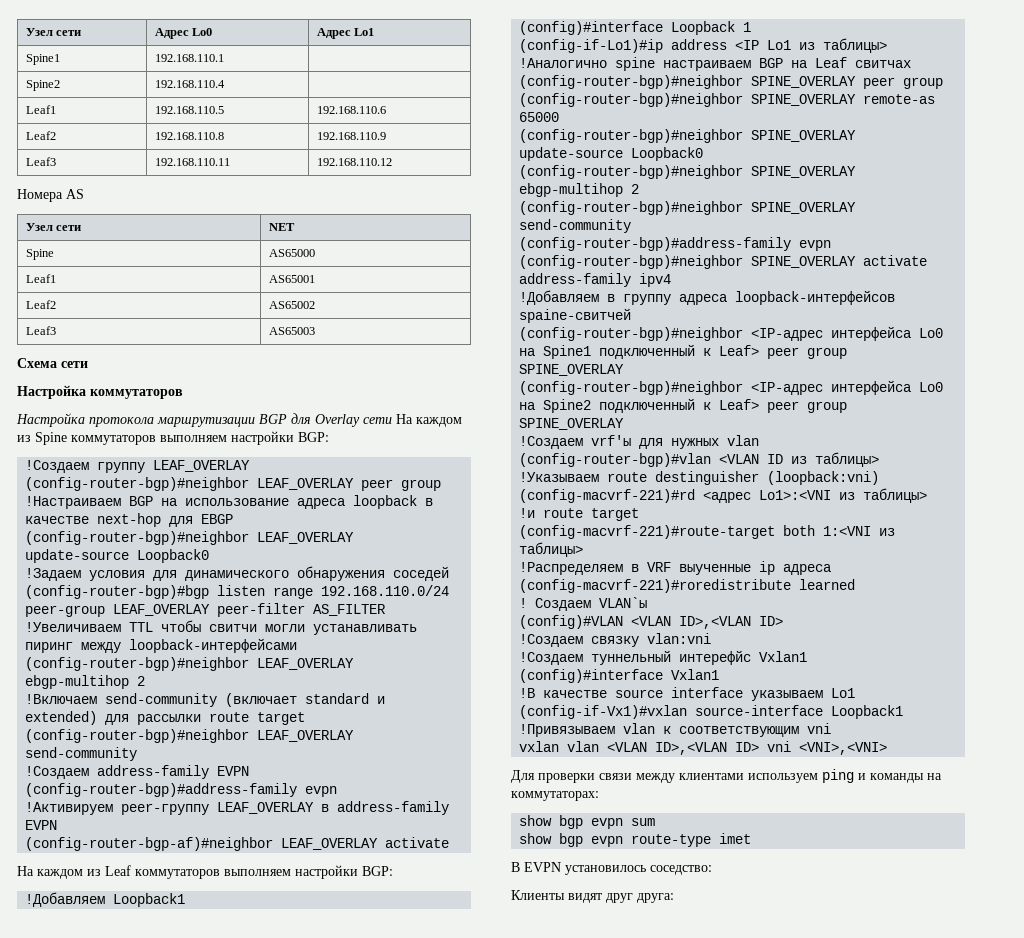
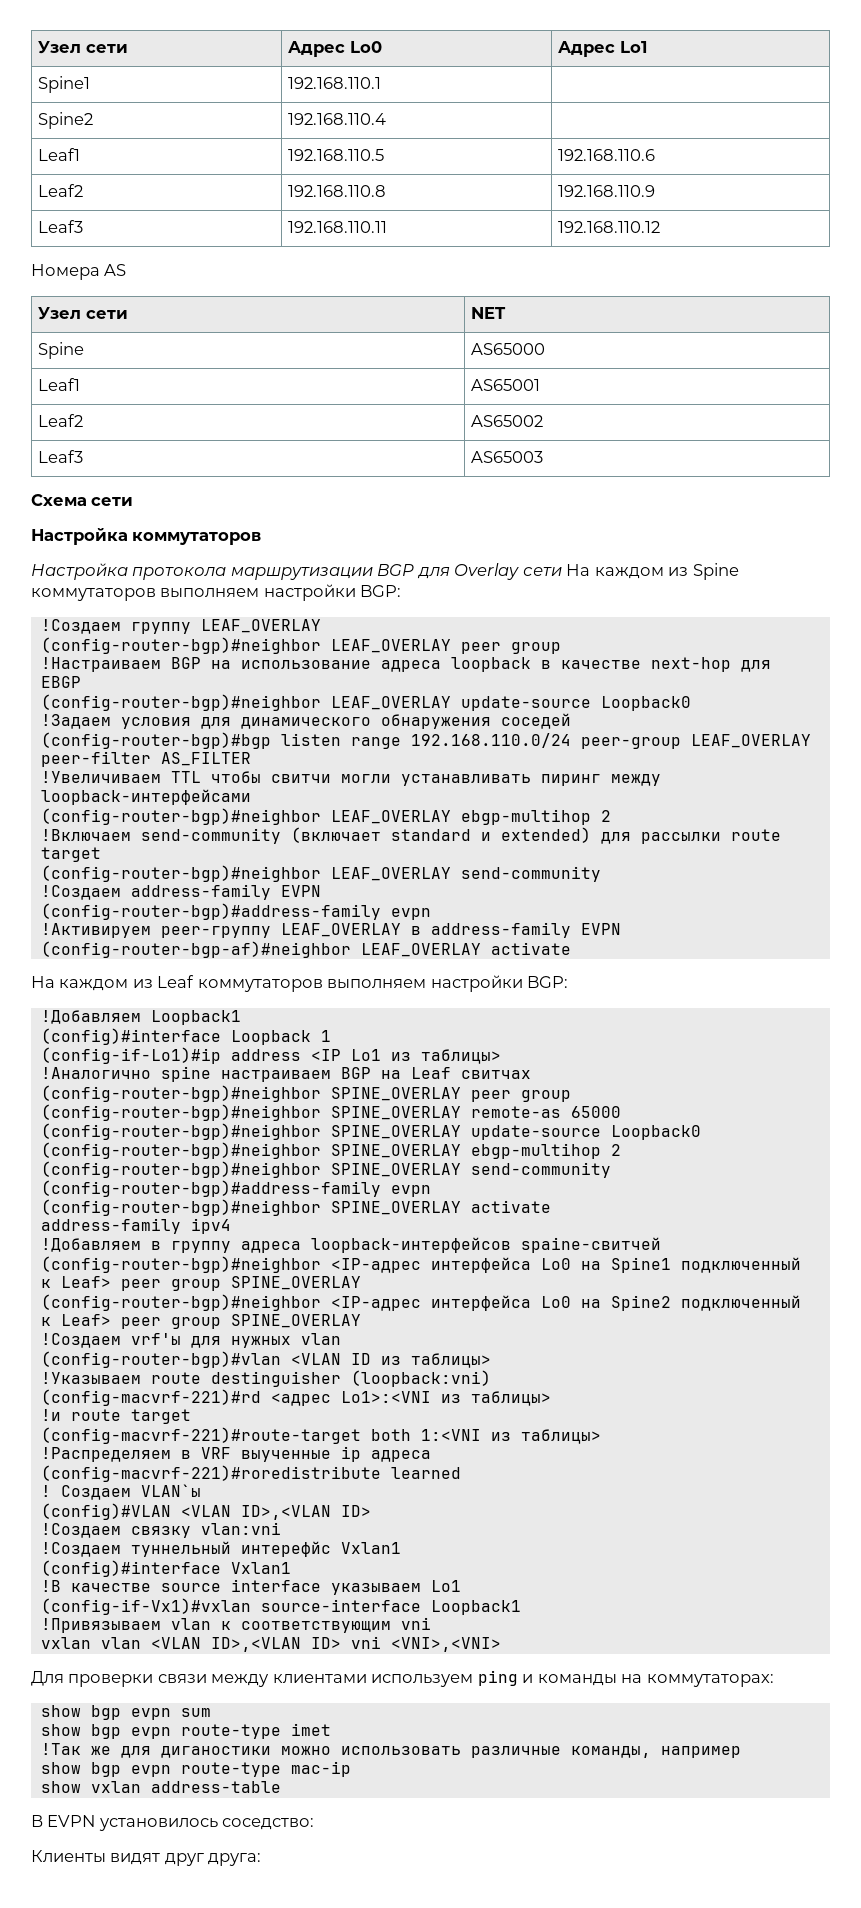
+ !Так же для диганостики можно использовать различные команды, например
+ show bgp evpn route-type mac-ip
+ show vxlan address-table

